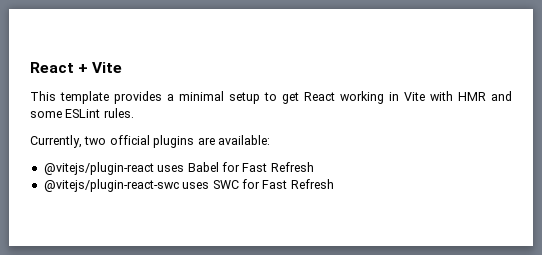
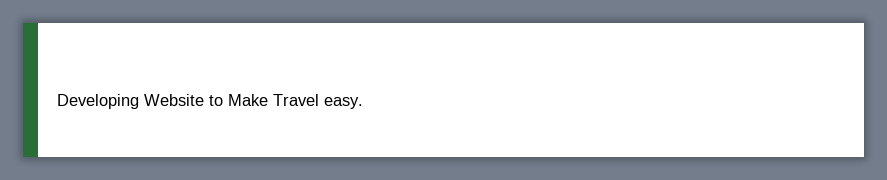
- React + Vite
- This template provides a minimal setup to get React working in Vite with HMR and some ESLint rules.
- Currently, two official plugins are available:
- @vitejs/plugin-react uses Babel for Fast Refresh
- @vitejs/plugin-react-swc uses SWC for Fast Refresh
+ Developing Website to Make Travel easy.

